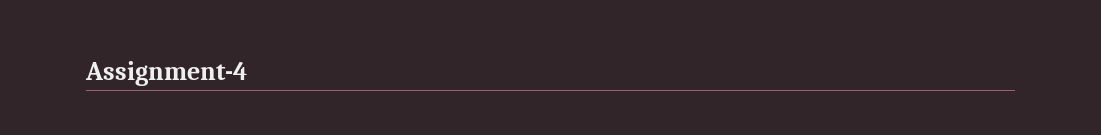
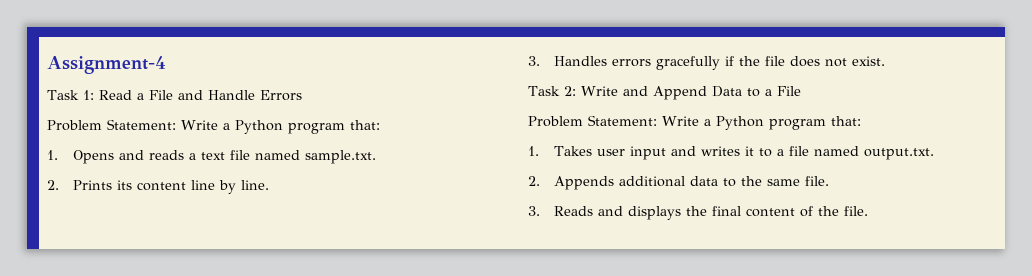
+ Task 1: Read a File and Handle Errors
+ Problem Statement: Write a Python program that:
+ 1. Opens and reads a text file named sample.txt.
+ 2. Prints its content line by line.
+ 3. Handles errors gracefully if the file does not exist.
+ Task 2: Write and Append Data to a File
+ Problem Statement: Write a Python program that:
+ 1. Takes user input and writes it to a file named output.txt.
+ 2. Appends additional data to the same file.
+ 3. Reads and displays the final content of the file.

